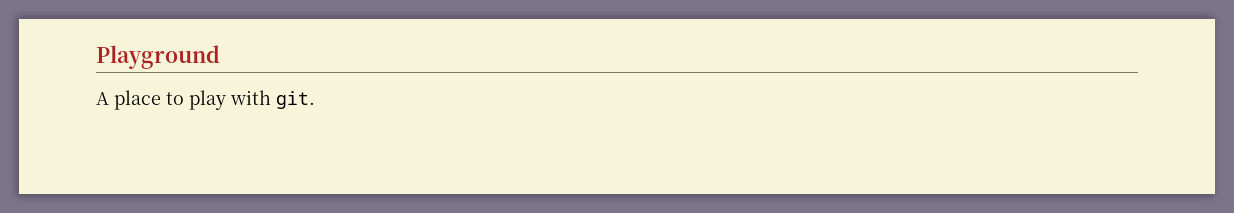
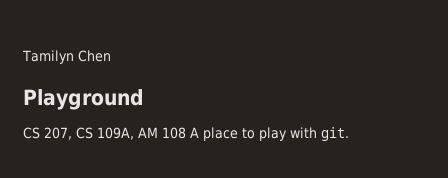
+ Tamilyn Chen
- A place to play with git.
+ CS 207, CS 109A, AM 108 A place to play with git.

